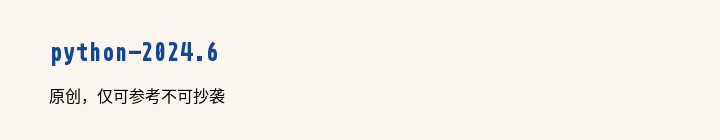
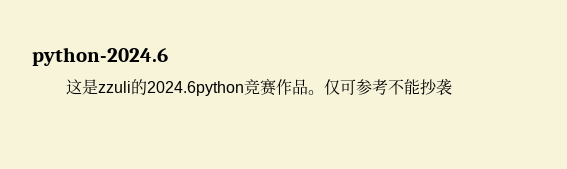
- 原创，仅可参考不可抄袭
+ 这是zzuli的2024.6python竞赛作品。仅可参考不能抄袭

